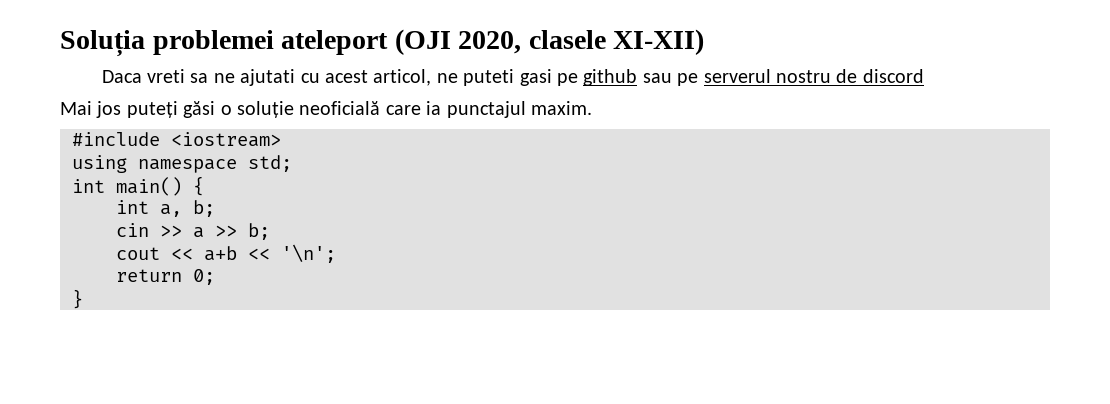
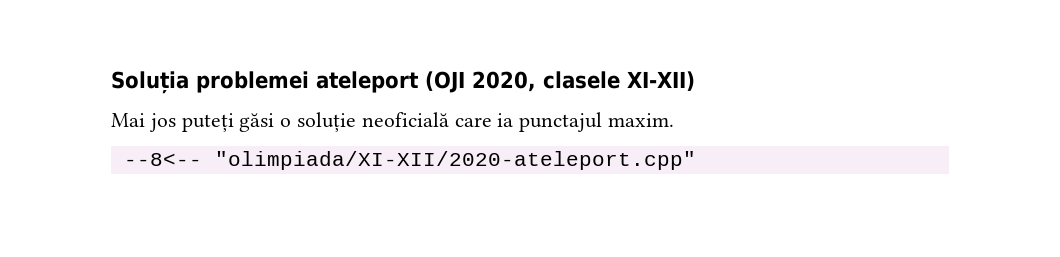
- Daca vreti sa ne ajutati cu acest articol, ne puteti gasi pe github sau pe serverul nostru de discord
- #include <iostream>
- using namespace std;
- int main() {
- int a, b;
- cin >> a >> b;
- cout << a+b << '\n';
- return 0;
- }
+ --8<-- "olimpiada/XI-XII/2020-ateleport.cpp"

